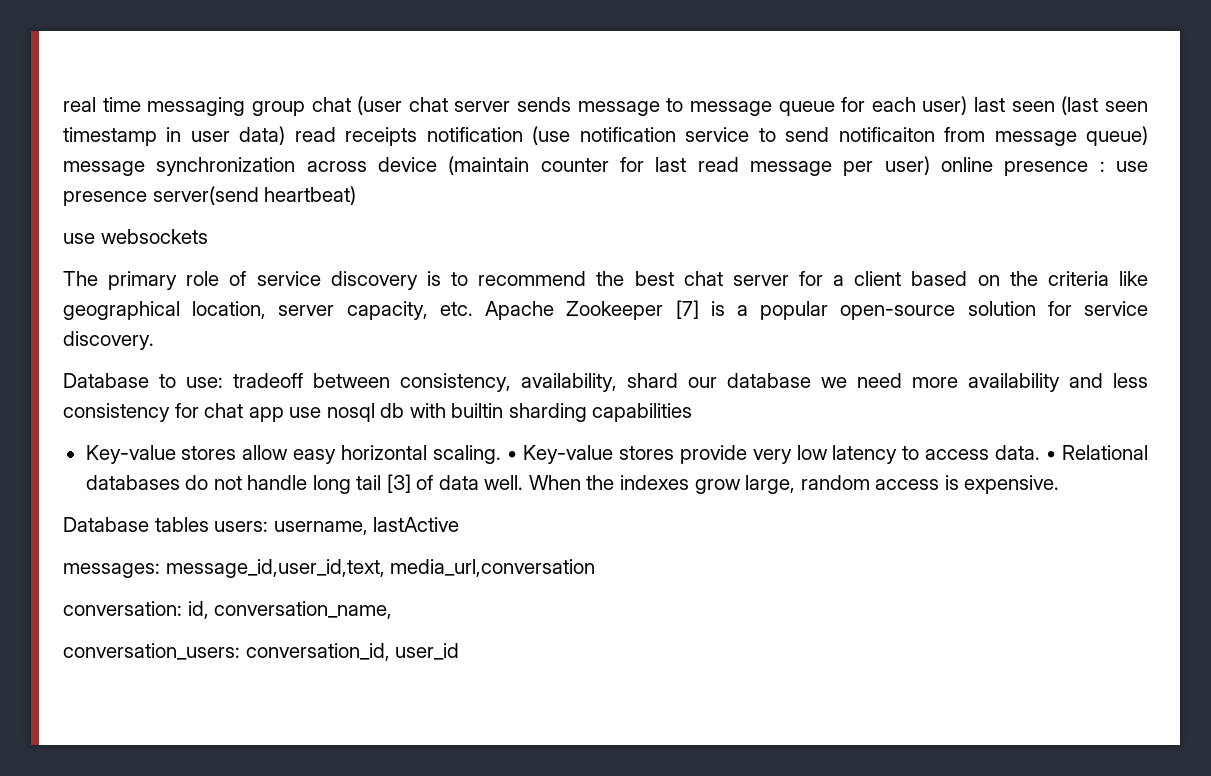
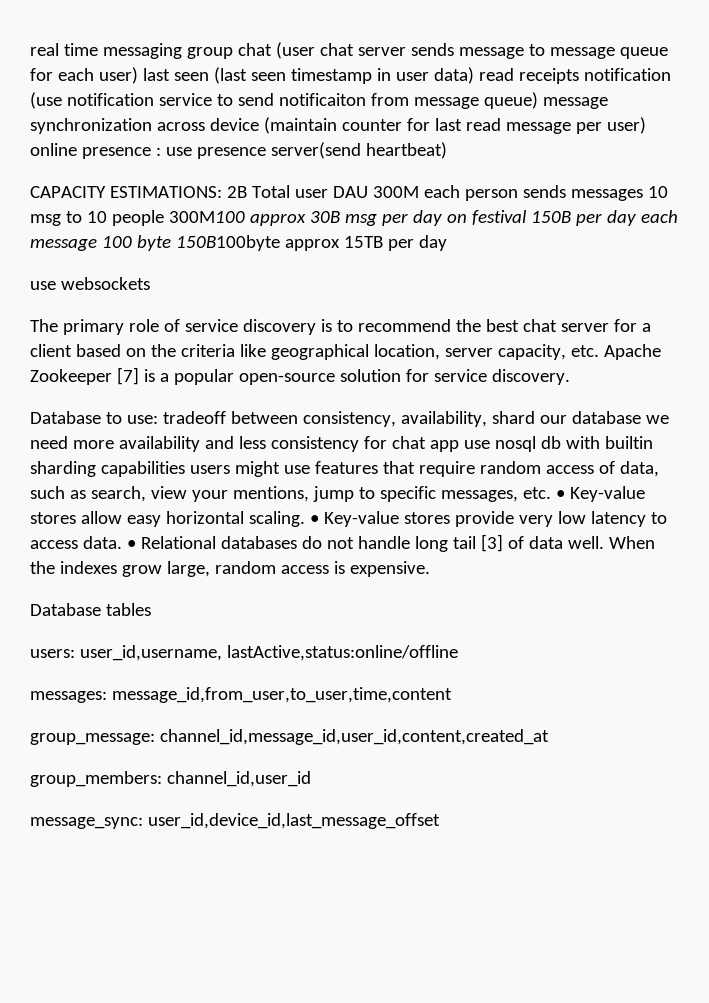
+ CAPACITY ESTIMATIONS: 2B Total user DAU 300M each person sends messages 10 msg to 10 people 300M100 approx 30B msg per day on festival 150B per day each message 100 byte 150B100byte approx 15TB per day
- Database to use: tradeoff between consistency, availability, shard our database we need more availability and less consistency for chat app use nosql db with builtin sharding capabilities
- Key-value stores allow easy horizontal scaling.
+ Database to use: tradeoff between consistency, availability, shard our database we need more availability and less consistency for chat app use nosql db with builtin sharding capabilities users might use features that require random access of data, such as search, view your mentions, jump to specific messages, etc. • Key-value stores allow easy horizontal scaling.
- Database tables users: username, lastActive
- messages: message_id,user_id,text, media_url,conversation
- conversation: id, conversation_name,
- conversation_users: conversation_id, user_id
+ Database tables
+ users: user_id,username, lastActive,status:online/offline
+ messages: message_id,from_user,to_user,time,content
+ group_message: channel_id,message_id,user_id,content,created_at
+ group_members: channel_id,user_id
+ message_sync: user_id,device_id,last_message_offset

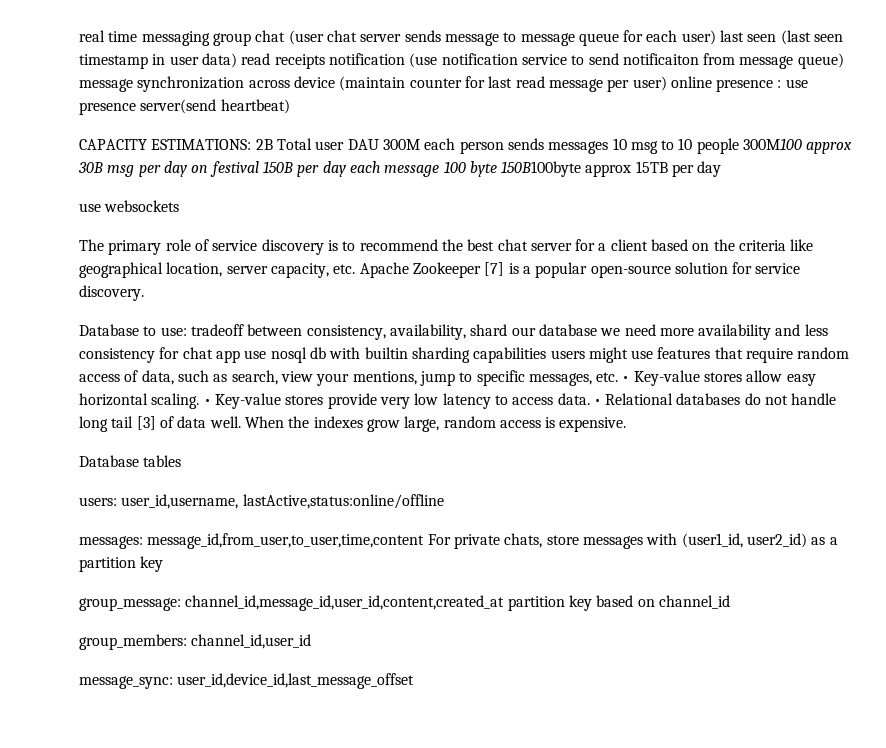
- messages: message_id,from_user,to_user,time,content
- group_message: channel_id,message_id,user_id,content,created_at
+ messages: message_id,from_user,to_user,time,content For private chats, store messages with (user1_id, user2_id) as a partition key
+ group_message: channel_id,message_id,user_id,content,created_at partition key based on channel_id

